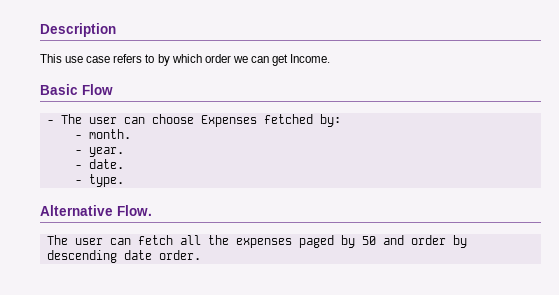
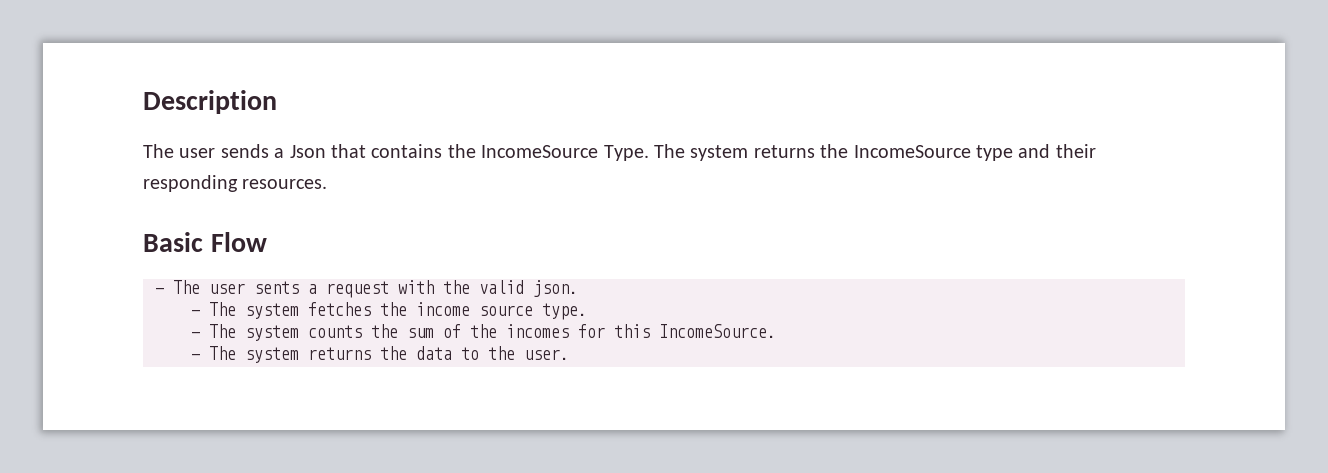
- This use case refers to by which order we can get Income.
+ The user sends a Json that contains the IncomeSource Type. The system returns the IncomeSource type and their responding resources.
- - The user can choose Expenses fetched by:
- - month.
- - year.
- - date.
- - type.
- Alternative Flow.
- The user can fetch all the expenses paged by 50 and order by descending date order.
+ - The user sents a request with the valid json.
+ - The system fetches the income source type.
+ - The system counts the sum of the incomes for this IncomeSource.
+ - The system returns the data to the user.

